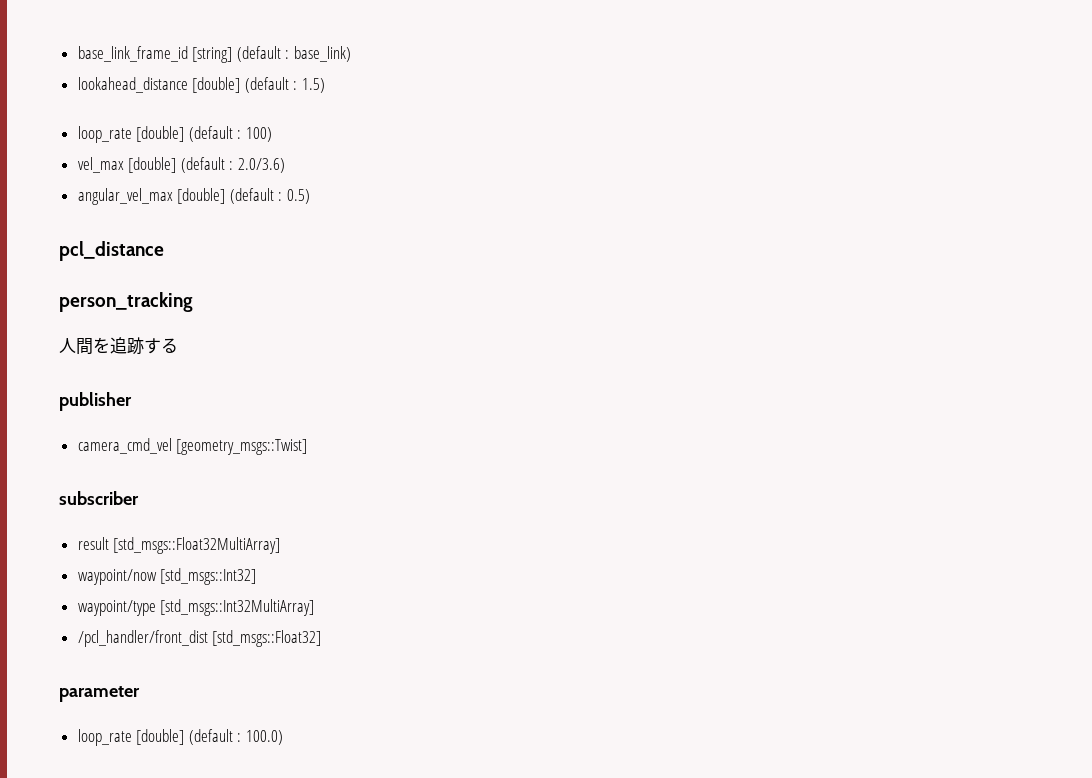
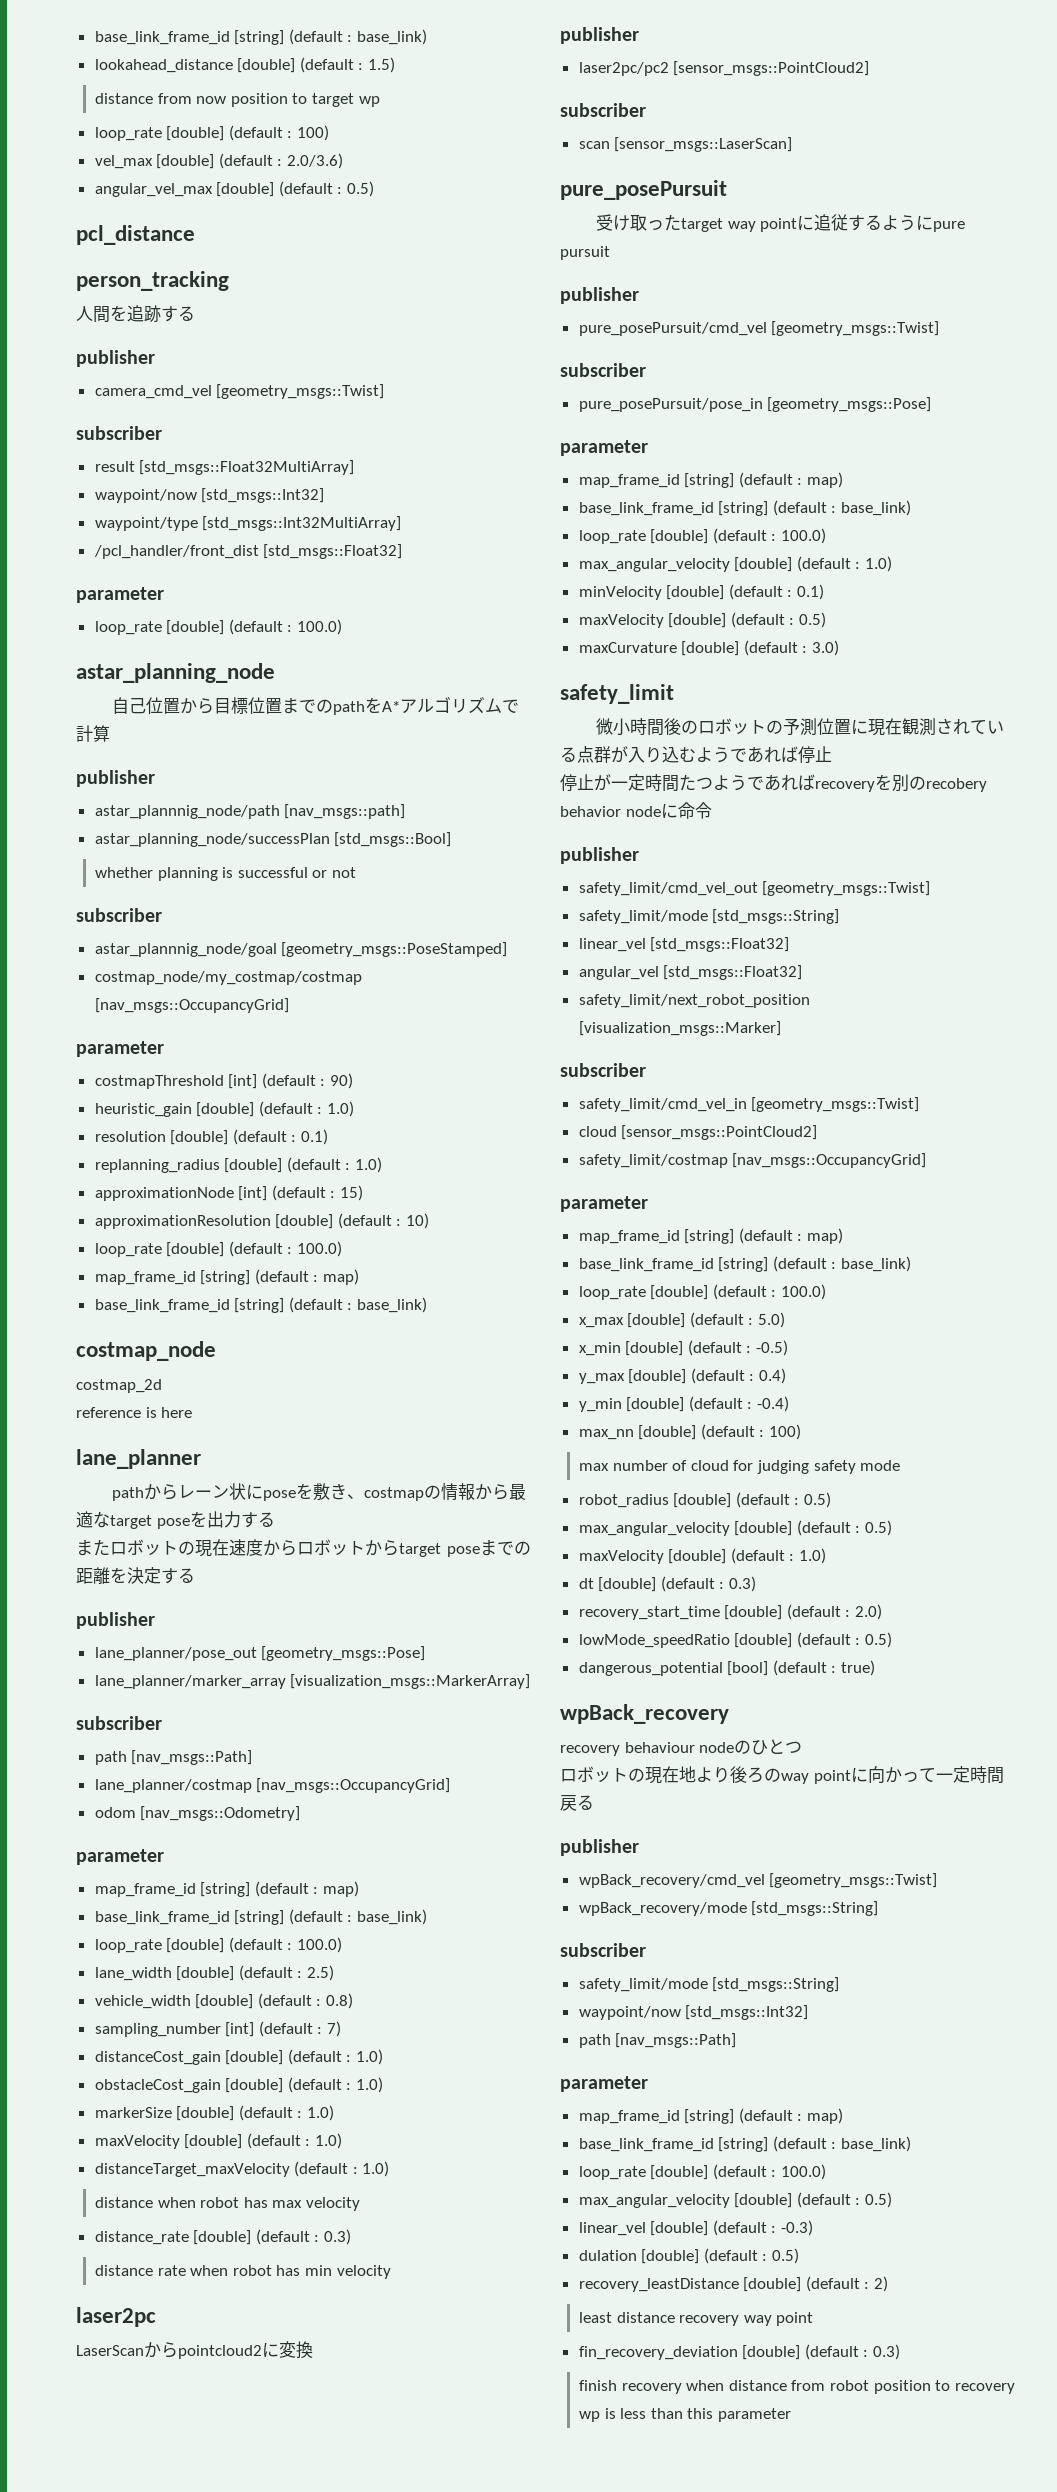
+ distance from now position to target wp
+ astar_planning_node
+ 自己位置から目標位置までのpathをA*アルゴリズムで計算
+ publisher
+ astar_plannnig_node/path [nav_msgs::path]
+ astar_planning_node/successPlan [std_msgs::Bool]
+ whether planning is successful or not
+ subscriber
+ astar_plannnig_node/goal [geometry_msgs::PoseStamped]
+ costmap_node/my_costmap/costmap [nav_msgs::OccupancyGrid]
+ parameter
+ costmapThreshold [int] (default : 90)
+ heuristic_gain [double] (default : 1.0)
+ resolution [double] (default : 0.1)
+ replanning_radius [double] (default : 1.0)
+ approximationNode [int] (default : 15)
+ approximationResolution [double] (default : 10)
+ loop_rate [double] (default : 100.0)
+ map_frame_id [string] (default : map)
+ base_link_frame_id [string] (default : base_link)
+ costmap_node
+ costmap_2d
+ reference is here
+ lane_planner
+ pathからレーン状にposeを敷き、costmapの情報から最適なtarget poseを出力する
+ またロボットの現在速度からロボットからtarget poseまでの距離を決定する
+ publisher
+ lane_planner/pose_out [geometry_msgs::Pose]
+ lane_planner/marker_array [visualization_msgs::MarkerArray]
+ subscriber
+ path [nav_msgs::Path]
+ lane_planner/costmap [nav_msgs::OccupancyGrid]
+ odom [nav_msgs::Odometry]
+ parameter
+ map_frame_id [string] (default : map)
+ base_link_frame_id [string] (default : base_link)
+ loop_rate [double] (default : 100.0)
+ lane_width [double] (default : 2.5)
+ vehicle_width [double] (default : 0.8)
+ sampling_number [int] (default : 7)
+ distanceCost_gain [double] (default : 1.0)
+ obstacleCost_gain [double] (default : 1.0)
+ markerSize [double] (default : 1.0)
+ maxVelocity [double] (default : 1.0)
+ distanceTarget_maxVelocity (default : 1.0)
+ distance when robot has max velocity
+ distance_rate [double] (default : 0.3)
+ distance rate when robot has min velocity
+ laser2pc
+ LaserScanからpointcloud2に変換
+ publisher
+ laser2pc/pc2 [sensor_msgs::PointCloud2]
+ subscriber
+ scan [sensor_msgs::LaserScan]
+ pure_posePursuit
+ 受け取ったtarget way pointに追従するようにpure pursuit
+ publisher
+ pure_posePursuit/cmd_vel [geometry_msgs::Twist]
+ subscriber
+ pure_posePursuit/pose_in [geometry_msgs::Pose]
+ parameter
+ map_frame_id [string] (default : map)
+ base_link_frame_id [string] (default : base_link)
+ loop_rate [double] (default : 100.0)
+ max_angular_velocity [double] (default : 1.0)
+ minVelocity [double] (default : 0.1)
+ maxVelocity [double] (default : 0.5)
+ maxCurvature [double] (default : 3.0)
+ safety_limit
+ 微小時間後のロボットの予測位置に現在観測されている点群が入り込むようであれば停止
+ 停止が一定時間たつようであればrecoveryを別のrecobery behavior nodeに命令
+ publisher
+ safety_limit/cmd_vel_out [geometry_msgs::Twist]
+ safety_limit/mode [std_msgs::String]
+ linear_vel [std_msgs::Float32]
+ angular_vel [std_msgs::Float32]
+ safety_limit/next_robot_position [visualization_msgs::Marker]
+ subscriber
+ safety_limit/cmd_vel_in [geometry_msgs::Twist]
+ cloud [sensor_msgs::PointCloud2]
+ safety_limit/costmap [nav_msgs::OccupancyGrid]
+ parameter
+ map_frame_id [string] (default : map)
+ base_link_frame_id [string] (default : base_link)
+ loop_rate [double] (default : 100.0)
+ x_max [double] (default : 5.0)
+ x_min [double] (default : -0.5)
+ y_max [double] (default : 0.4)
+ y_min [double] (default : -0.4)
+ max_nn [double] (default : 100)
+ max number of cloud for judging safety mode
+ robot_radius [double] (default : 0.5)
+ max_angular_velocity [double] (default : 0.5)
+ maxVelocity [double] (default : 1.0)
+ dt [double] (default : 0.3)
+ recovery_start_time [double] (default : 2.0)
+ lowMode_speedRatio [double] (default : 0.5)
+ dangerous_potential [bool] (default : true)
+ wpBack_recovery
+ recovery behaviour nodeのひとつ
+ ロボットの現在地より後ろのway pointに向かって一定時間戻る
+ publisher
+ wpBack_recovery/cmd_vel [geometry_msgs::Twist]
+ wpBack_recovery/mode [std_msgs::String]
+ subscriber
+ safety_limit/mode [std_msgs::String]
+ waypoint/now [std_msgs::Int32]
+ path [nav_msgs::Path]
+ parameter
+ map_frame_id [string] (default : map)
+ base_link_frame_id [string] (default : base_link)
+ loop_rate [double] (default : 100.0)
+ max_angular_velocity [double] (default : 0.5)
+ linear_vel [double] (default : -0.3)
+ dulation [double] (default : 0.5)
+ recovery_leastDistance [double] (default : 2)
+ least distance recovery way point
+ fin_recovery_deviation [double] (default : 0.3)
+ finish recovery when distance from robot position to recovery wp is less than this parameter

